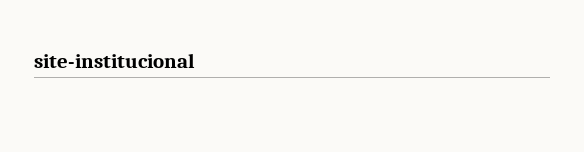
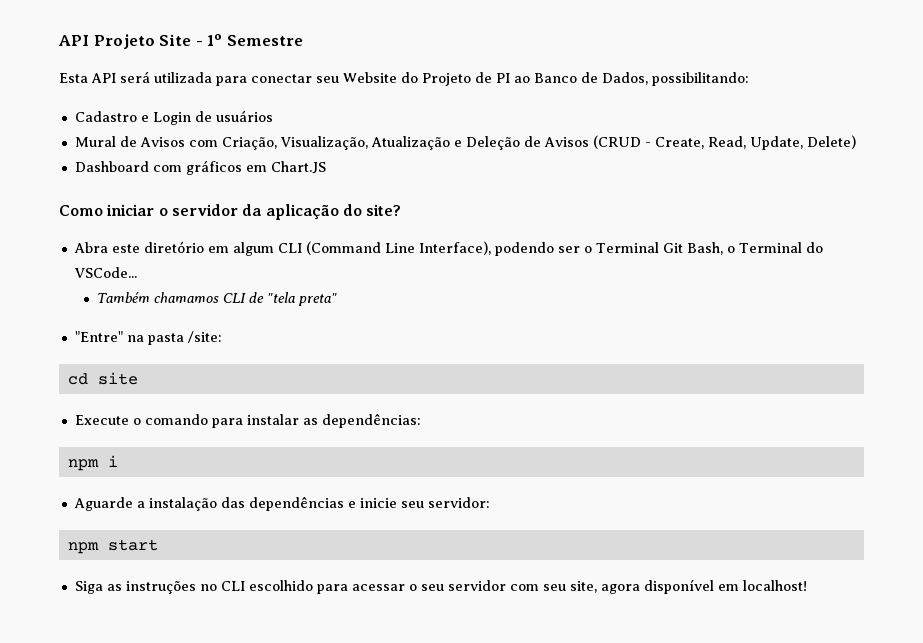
- site-institucional
+ API Projeto Site - 1º Semestre
+ Esta API será utilizada para conectar seu Website do Projeto de PI ao Banco de Dados, possibilitando:
+ Cadastro e Login de usuários
+ Mural de Avisos com Criação, Visualização, Atualização e Deleção de Avisos (CRUD - Create, Read, Update, Delete)
+ Dashboard com gráficos em Chart.JS
+ Como iniciar o servidor da aplicação do site?
+ Abra este diretório em algum CLI (Command Line Interface), podendo ser o Terminal Git Bash, o Terminal do VSCode...
+ Também chamamos CLI de "tela preta"
+ "Entre" na pasta /site:
+ cd site
+ Execute o comando para instalar as dependências:
+ npm i
+ Aguarde a instalação das dependências e inicie seu servidor:
+ npm start
+ Siga as instruções no CLI escolhido para acessar o seu servidor com seu site, agora disponível em localhost!

